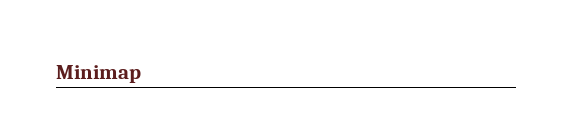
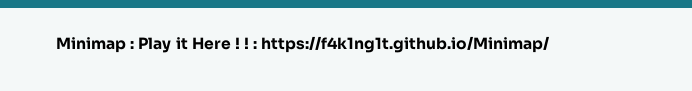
- Minimap
+ Minimap : Play it Here ! ! : https://f4k1ng1t.github.io/Minimap/

